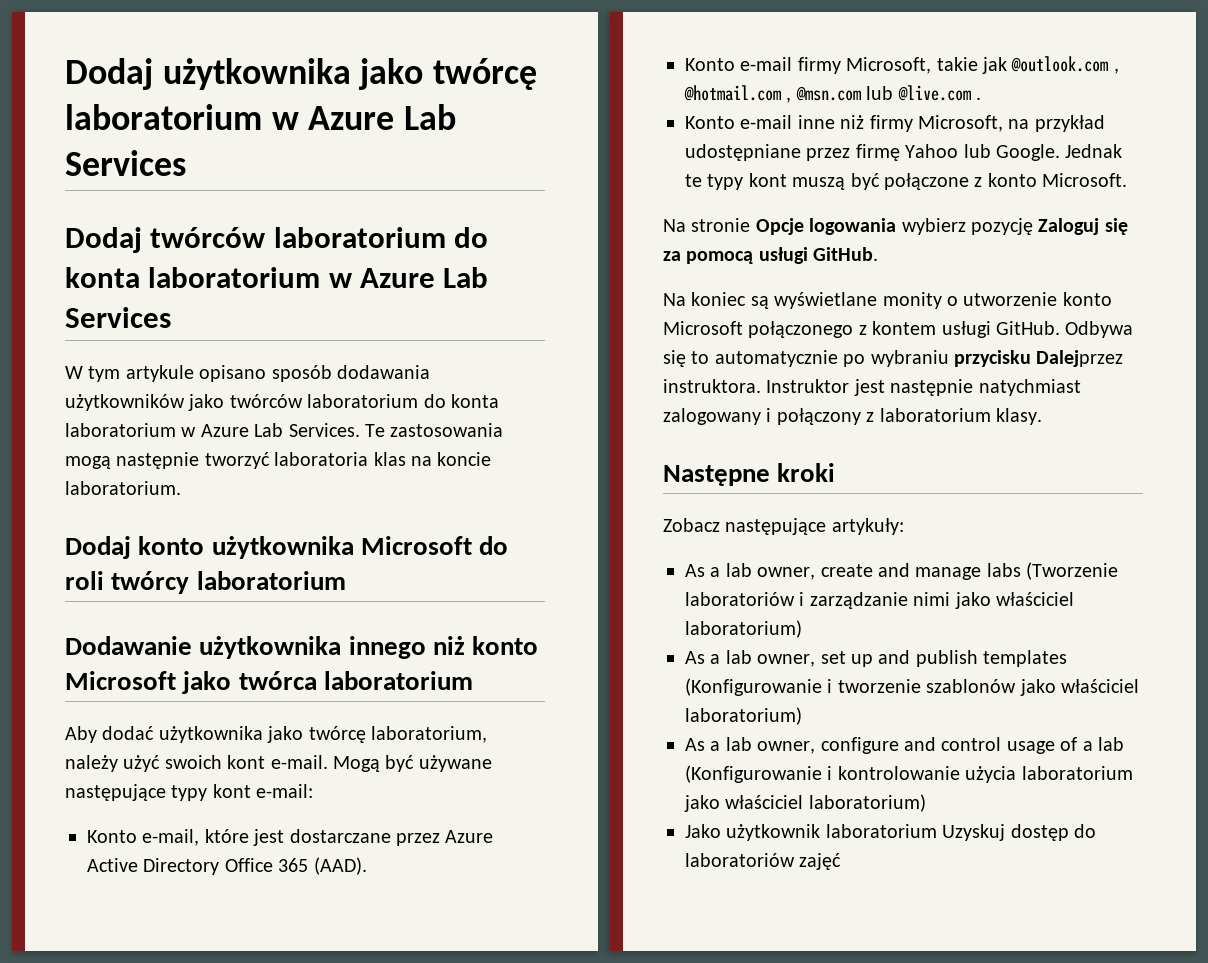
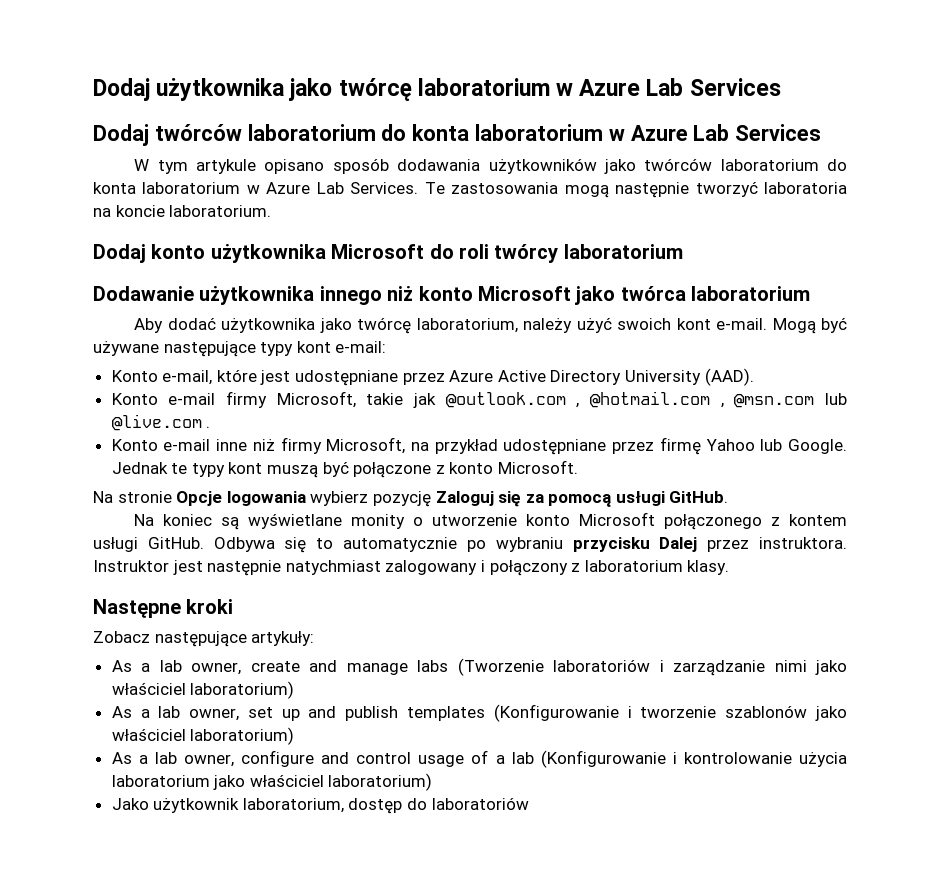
- Te zastosowania mogą następnie tworzyć laboratoria klas na koncie laboratorium.
+ Te zastosowania mogą następnie tworzyć laboratoria na koncie laboratorium.
- Konto e-mail, które jest dostarczane przez Azure Active Directory Office 365 (AAD).
+ Konto e-mail, które jest udostępniane przez Azure Active Directory University (AAD).
- Odbywa się to automatycznie po wybraniu przycisku Dalejprzez instruktora.
+ Odbywa się to automatycznie po wybraniu przycisku Dalej przez instruktora.
- Jako użytkownik laboratorium Uzyskuj dostęp do laboratoriów zajęć
+ Jako użytkownik laboratorium, dostęp do laboratoriów

